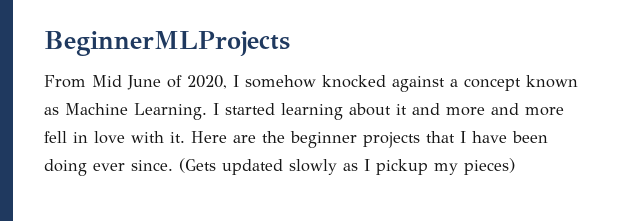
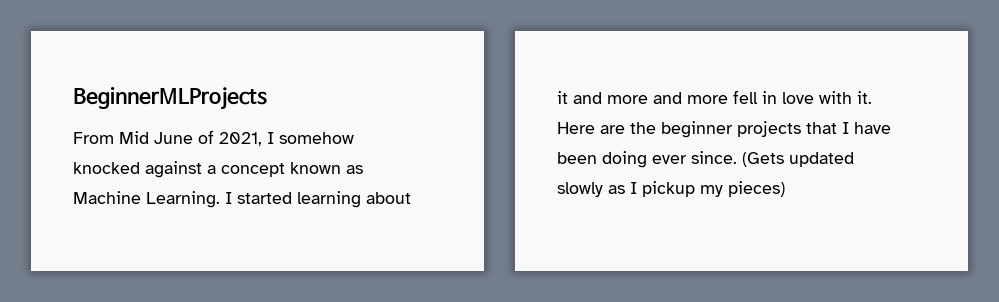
- From Mid June of 2020, I somehow knocked against a concept known as Machine Learning.
+ From Mid June of 2021, I somehow knocked against a concept known as Machine Learning.

